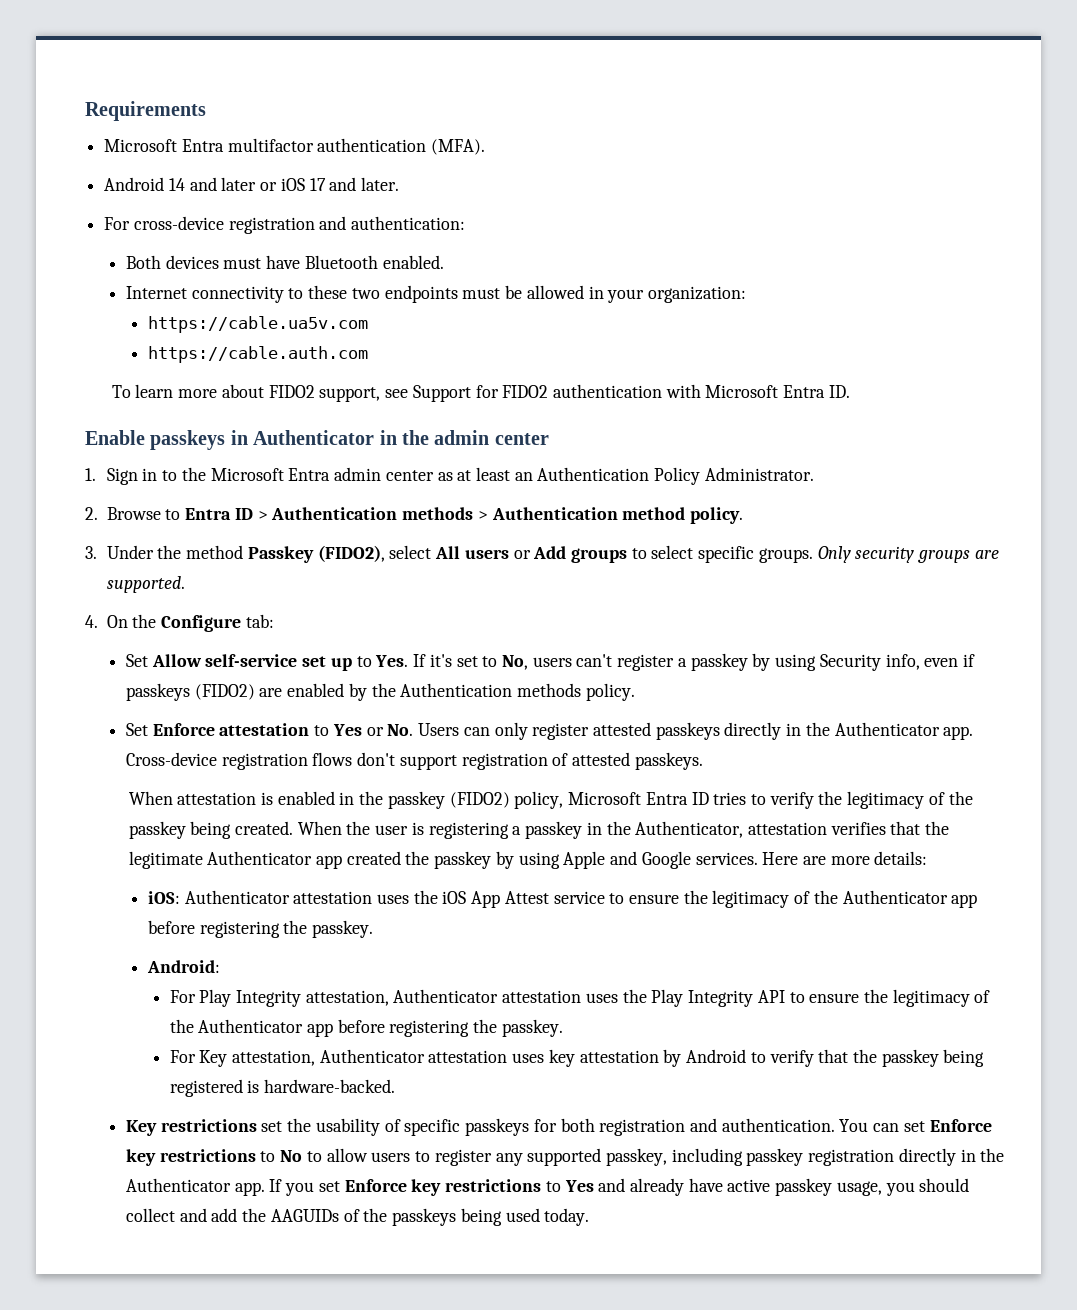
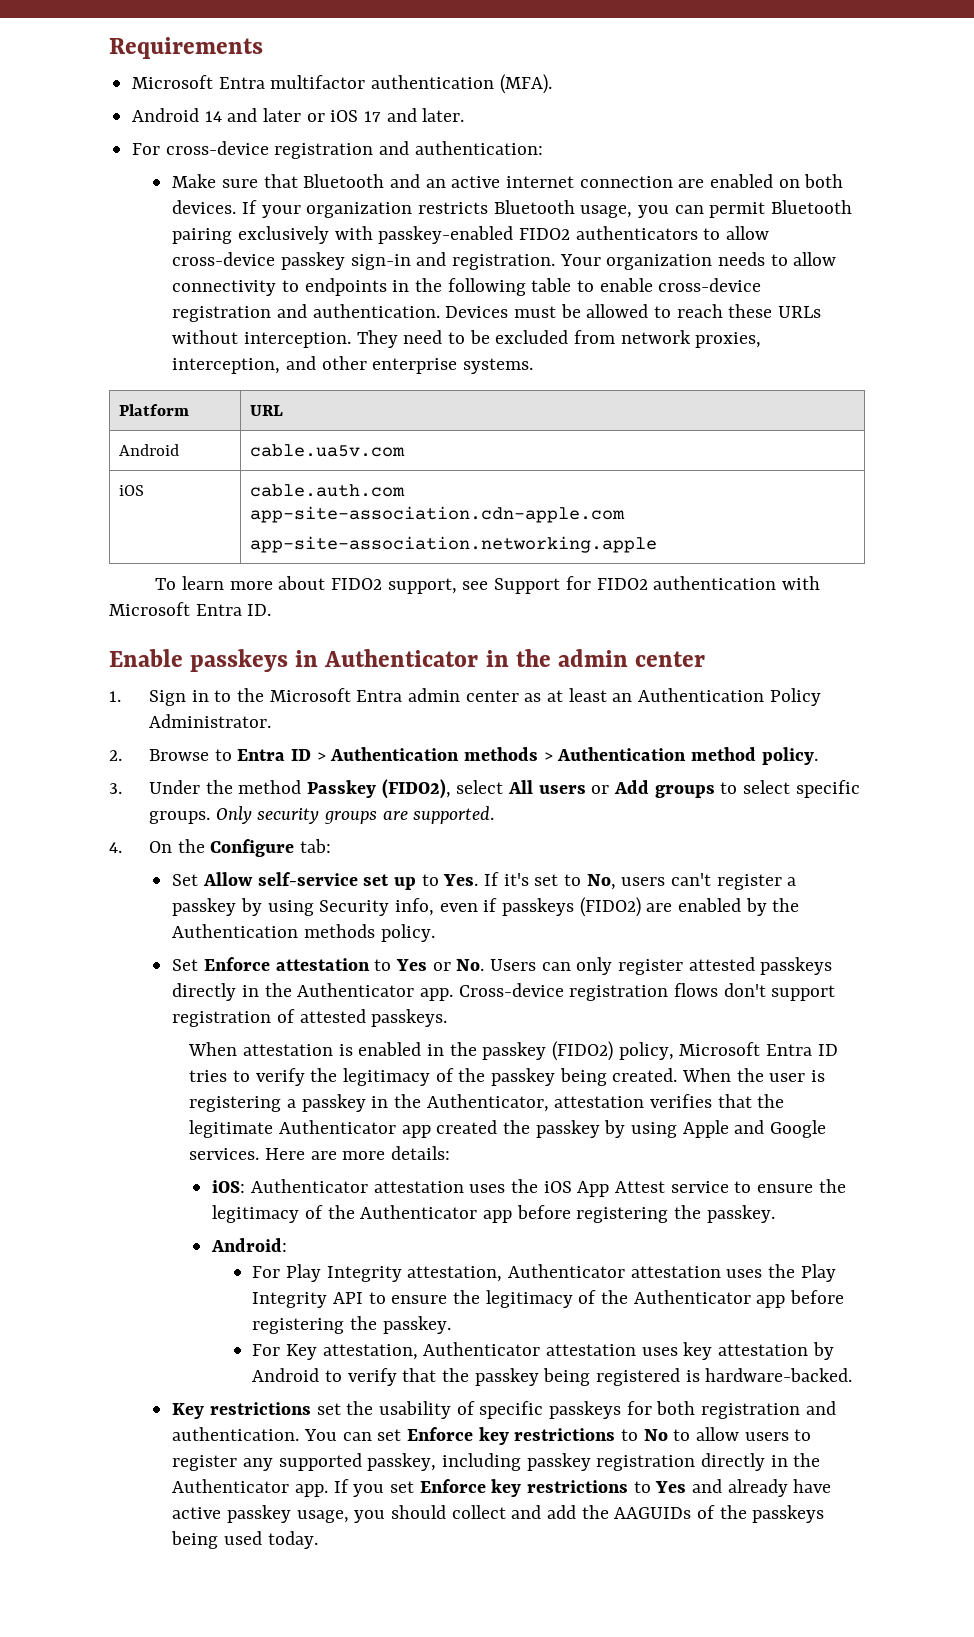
- Both devices must have Bluetooth enabled.
- Internet connectivity to these two endpoints must be allowed in your organization:
- https://cable.ua5v.com
- https://cable.auth.com
+ Make sure that Bluetooth and an active internet connection are enabled on both devices. If your organization restricts Bluetooth usage, you can permit Bluetooth pairing exclusively with passkey-enabled FIDO2 authenticators to allow cross-device passkey sign-in and registration. Your organization needs to allow connectivity to endpoints in the following table to enable cross-device registration and authentication. Devices must be allowed to reach these URLs without interception. They need to be excluded from network proxies, interception, and other enterprise systems.
+ Platform | URL
+ Android | cable.ua5v.com
+ iOS | cable.auth.com
+ app-site-association.cdn-apple.com
+ app-site-association.networking.apple

